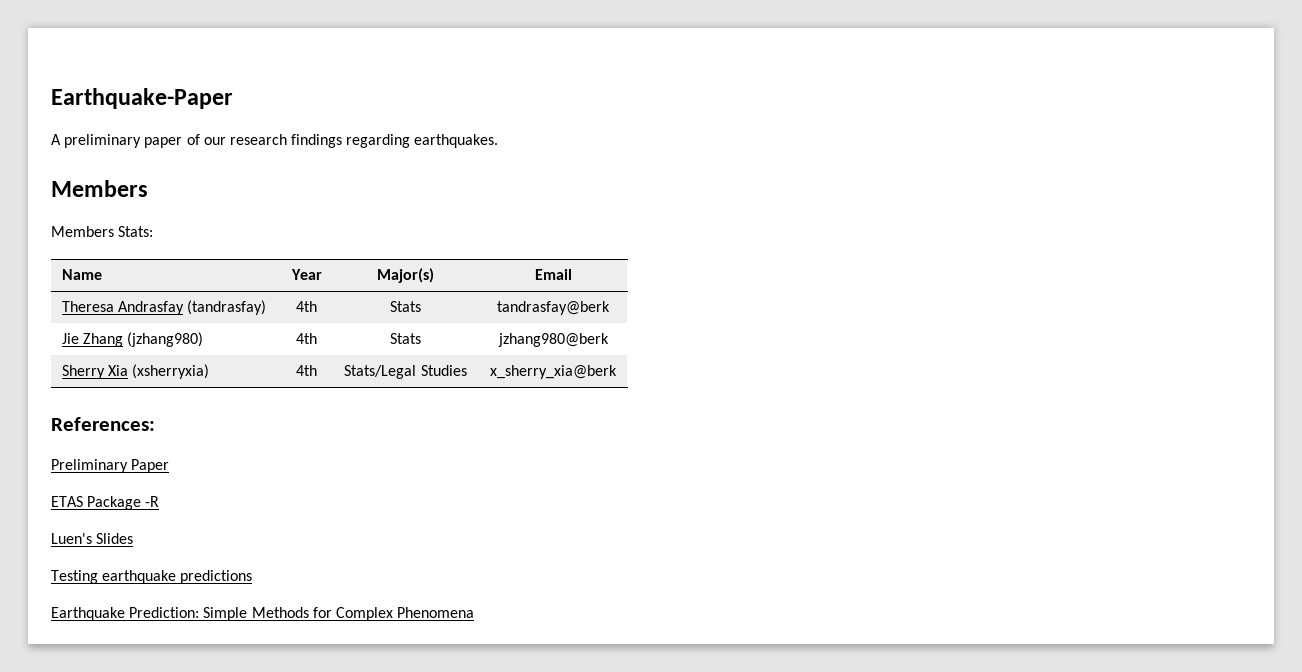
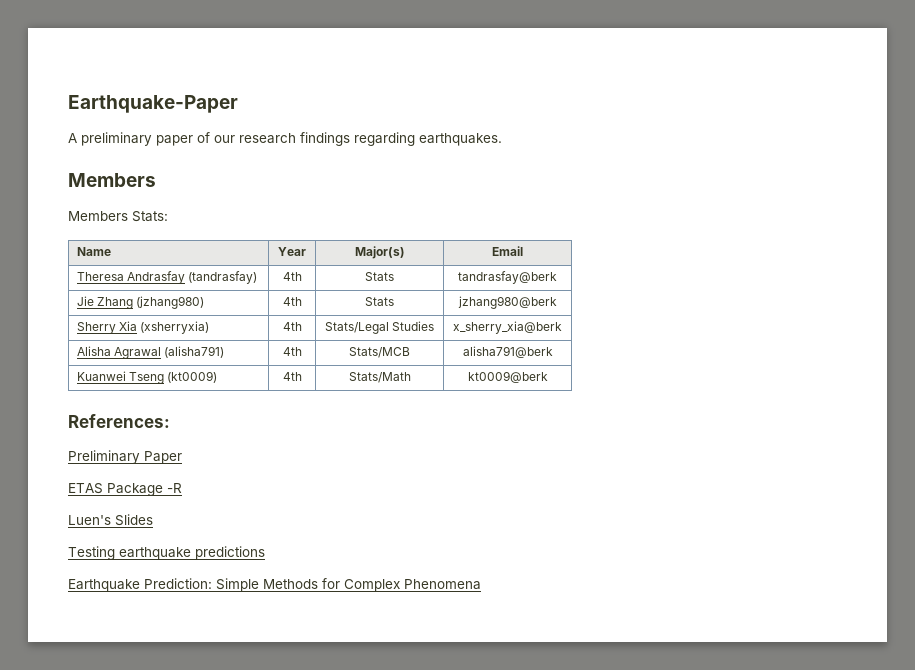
+ Alisha Agrawal (alisha791) | 4th | Stats/MCB | alisha791@berk
+ Kuanwei Tseng (kt0009) | 4th | Stats/Math | kt0009@berk

